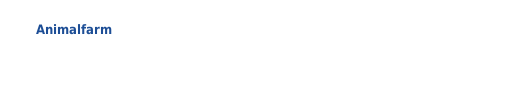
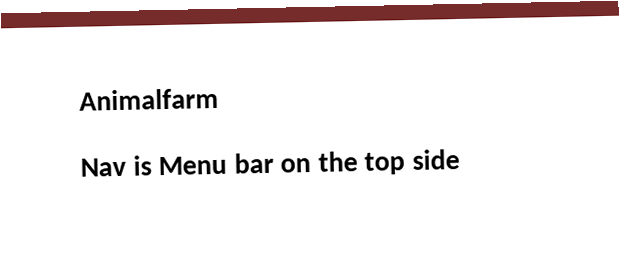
+ Nav is Menu bar on the top side

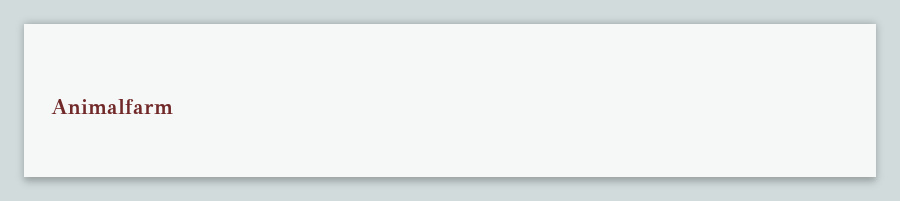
- Nav is Menu bar on the top side

